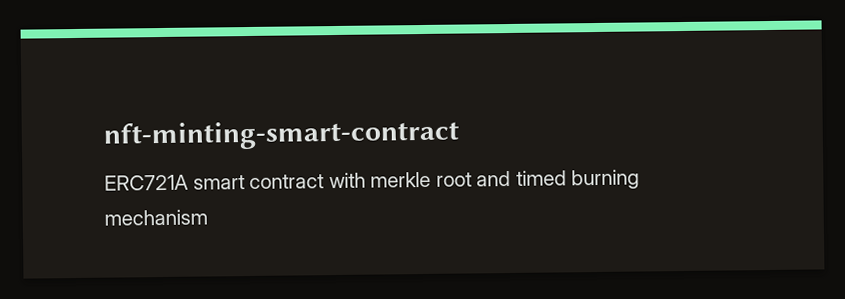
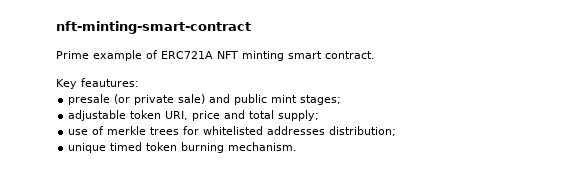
- ERC721A smart contract with merkle root and timed burning mechanism
+ Prime example of ERC721A NFT minting smart contract.
+ Key feautures:
+ presale (or private sale) and public mint stages;
+ adjustable token URI, price and total supply;
+ use of merkle trees for whitelisted addresses distribution;
+ unique timed token burning mechanism.

